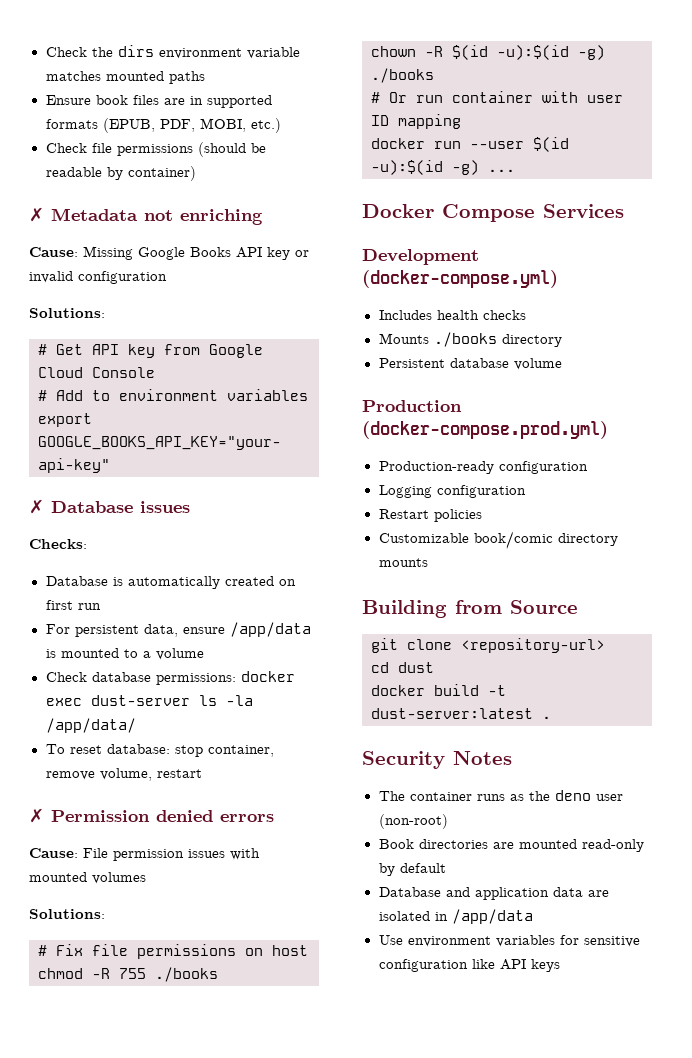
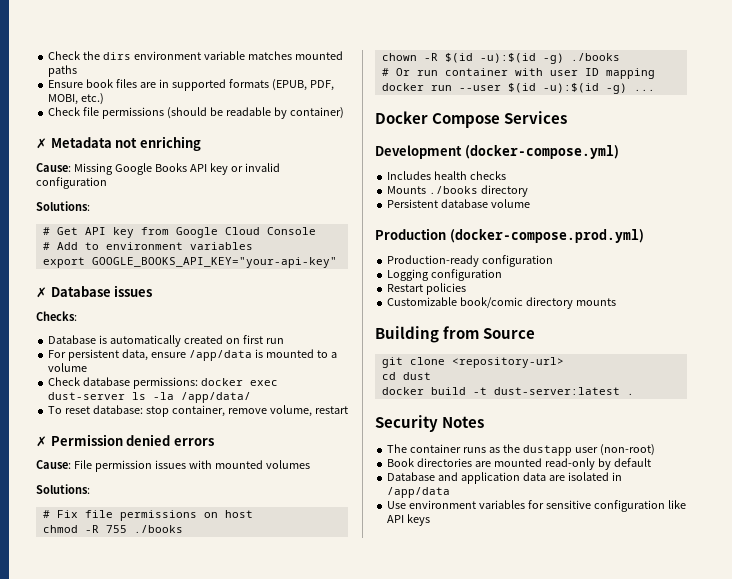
- The container runs as the deno user (non-root)
+ The container runs as the dustapp user (non-root)

